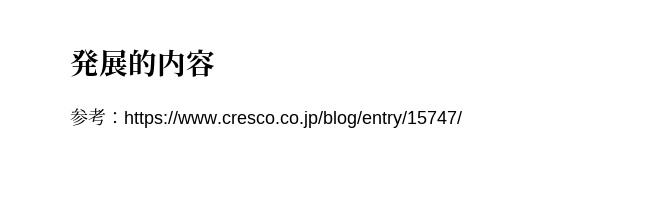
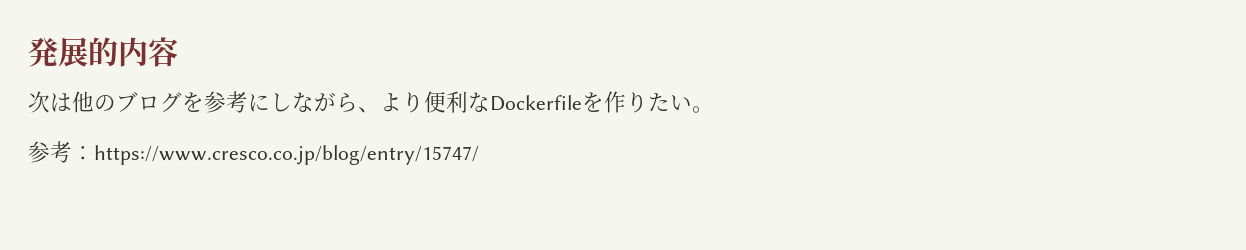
+ 次は他のブログを参考にしながら、より便利なDockerfileを作りたい。

